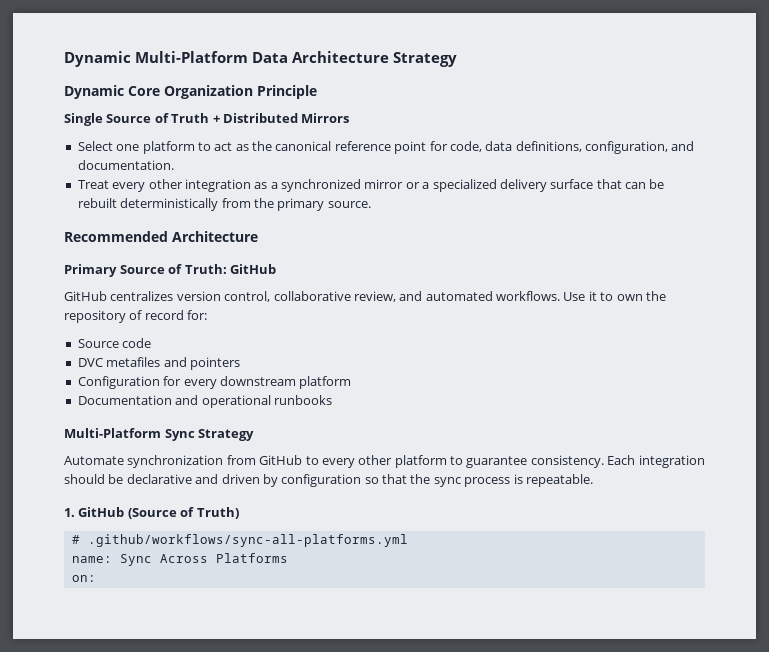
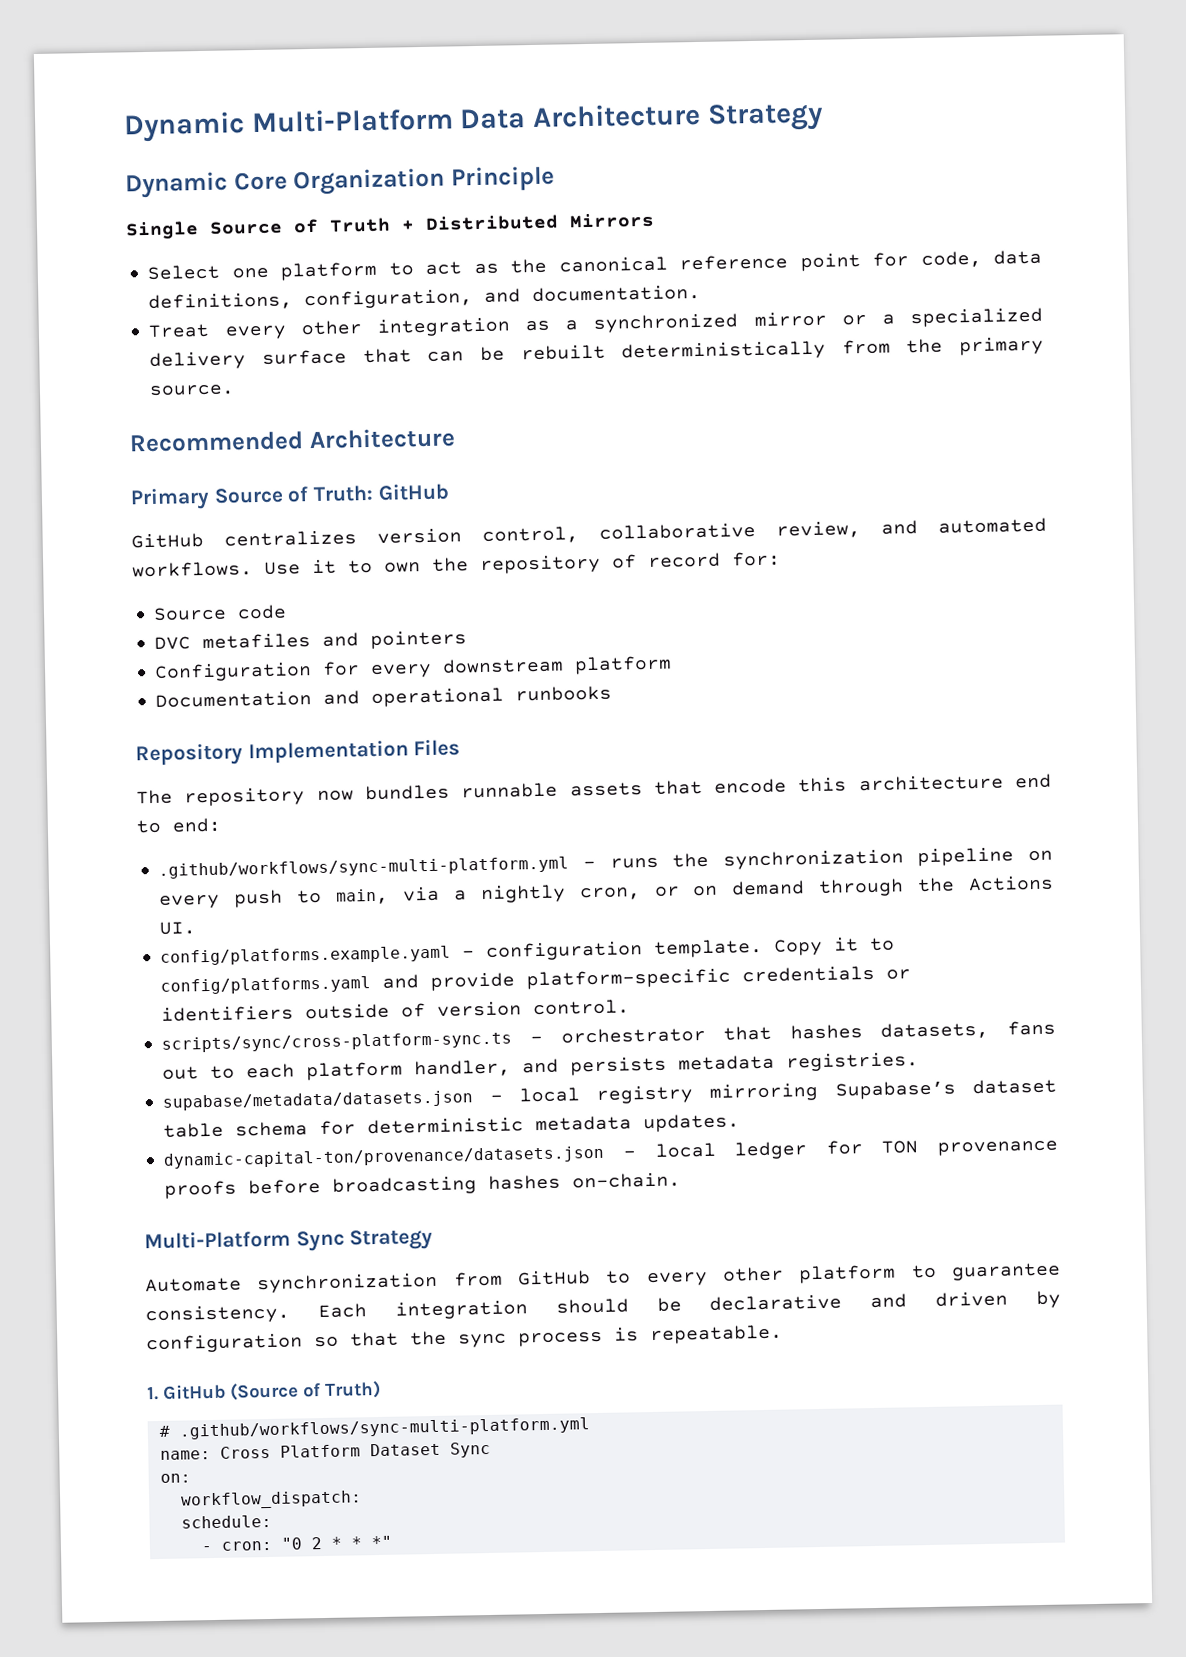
+ Repository Implementation Files
+ The repository now bundles runnable assets that encode this architecture end to end:
+ .github/workflows/sync-multi-platform.yml – runs the synchronization pipeline on every push to main, via a nightly cron, or on demand through the Actions UI.
+ config/platforms.example.yaml – configuration template. Copy it to config/platforms.yaml and provide platform-specific credentials or identifiers outside of version control.
+ scripts/sync/cross-platform-sync.ts – orchestrator that hashes datasets, fans out to each platform handler, and persists metadata registries.
+ supabase/metadata/datasets.json – local registry mirroring Supabase’s dataset table schema for deterministic metadata updates.
+ dynamic-capital-ton/provenance/datasets.json – local ledger for TON provenance proofs before broadcasting hashes on-chain.
- # .github/workflows/sync-all-platforms.yml
+ # .github/workflows/sync-multi-platform.yml
- name: Sync Across Platforms
+ name: Cross Platform Dataset Sync
+ workflow_dispatch:
+ schedule:
+ - cron: "0 2 * * *"

